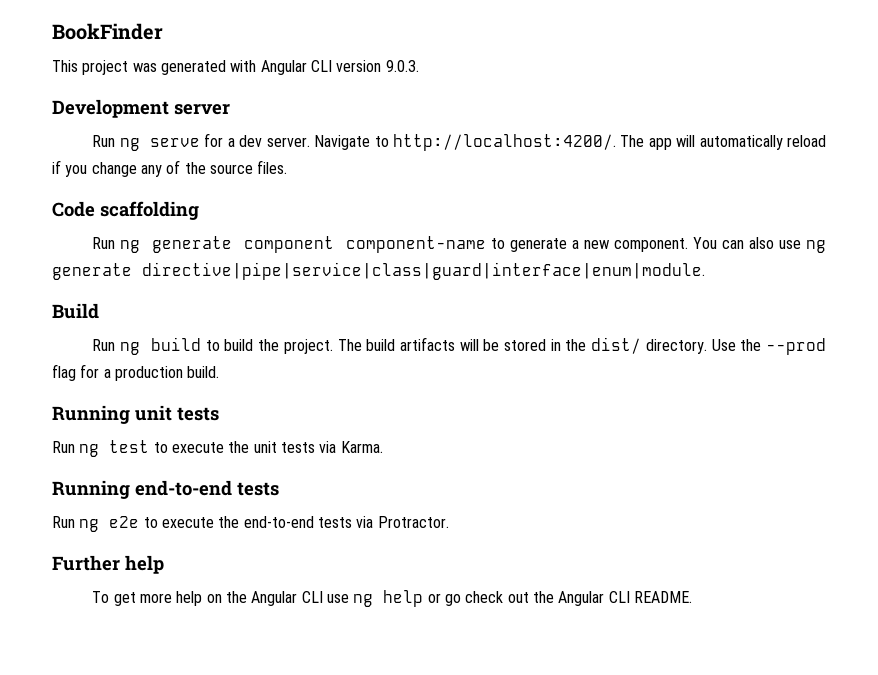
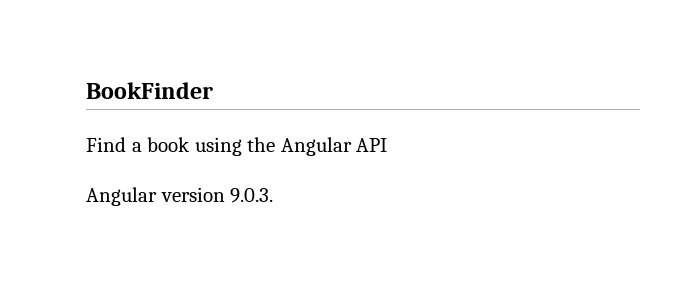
- This project was generated with Angular CLI version 9.0.3.
- Development server
- Run ng serve for a dev server. Navigate to http://localhost:4200/. The app will automatically reload if you change any of the source files.
- Code scaffolding
- Run ng generate component component-name to generate a new component. You can also use ng generate directive|pipe|service|class|guard|interface|enum|module.
- Build
- Run ng build to build the project. The build artifacts will be stored in the dist/ directory. Use the --prod flag for a production build.
- Running unit tests
- Run ng test to execute the unit tests via Karma.
- Running end-to-end tests
- Run ng e2e to execute the end-to-end tests via Protractor.
- Further help
- To get more help on the Angular CLI use ng help or go check out the Angular CLI README.
+ Find a book using the Angular API
+ Angular version 9.0.3.

